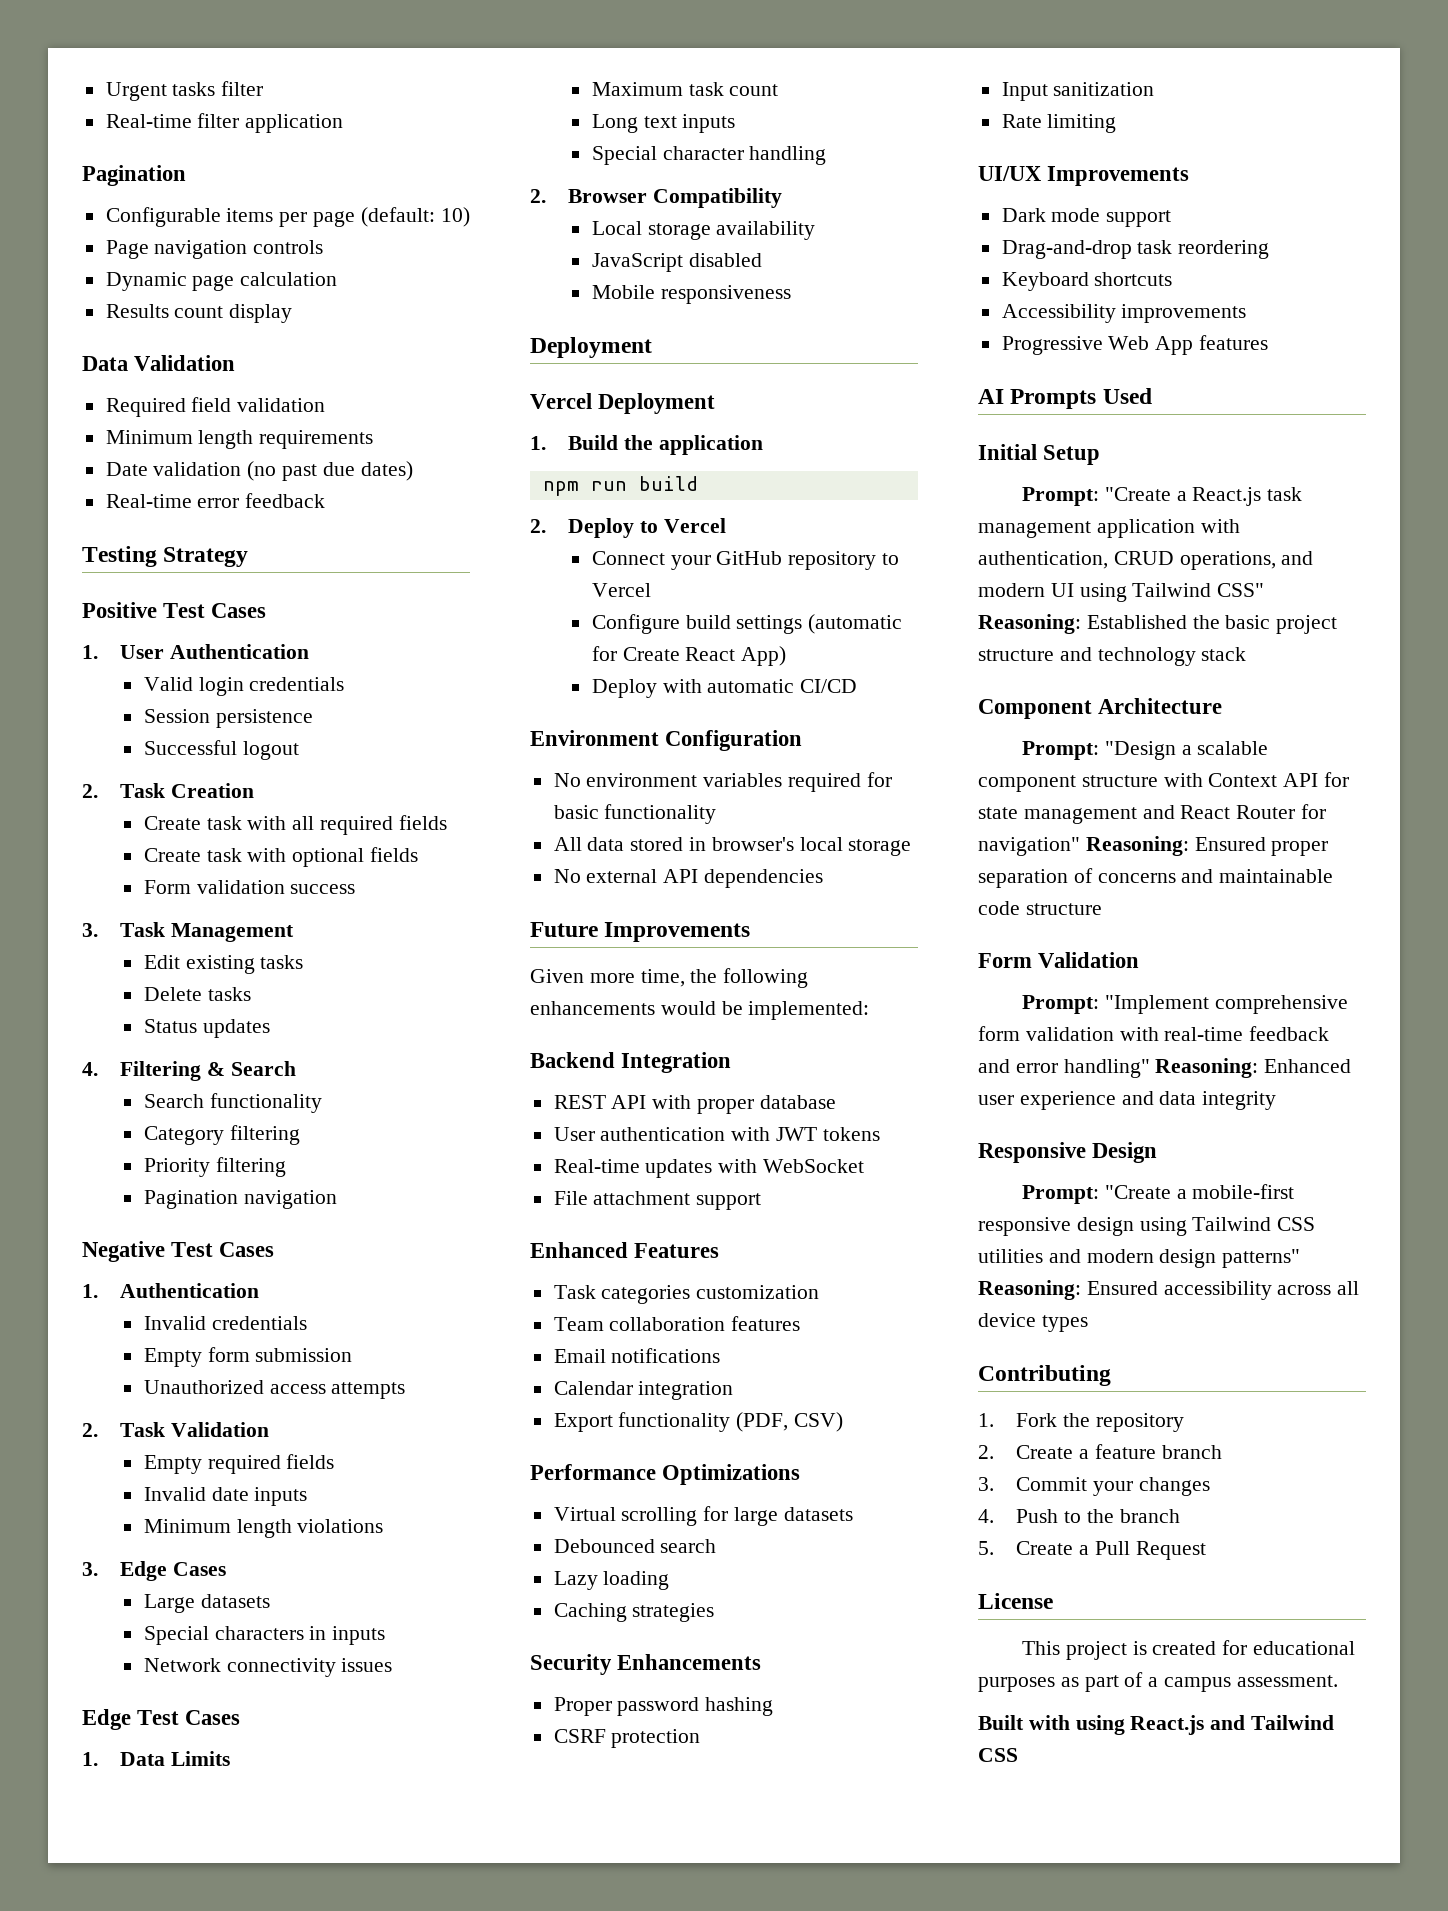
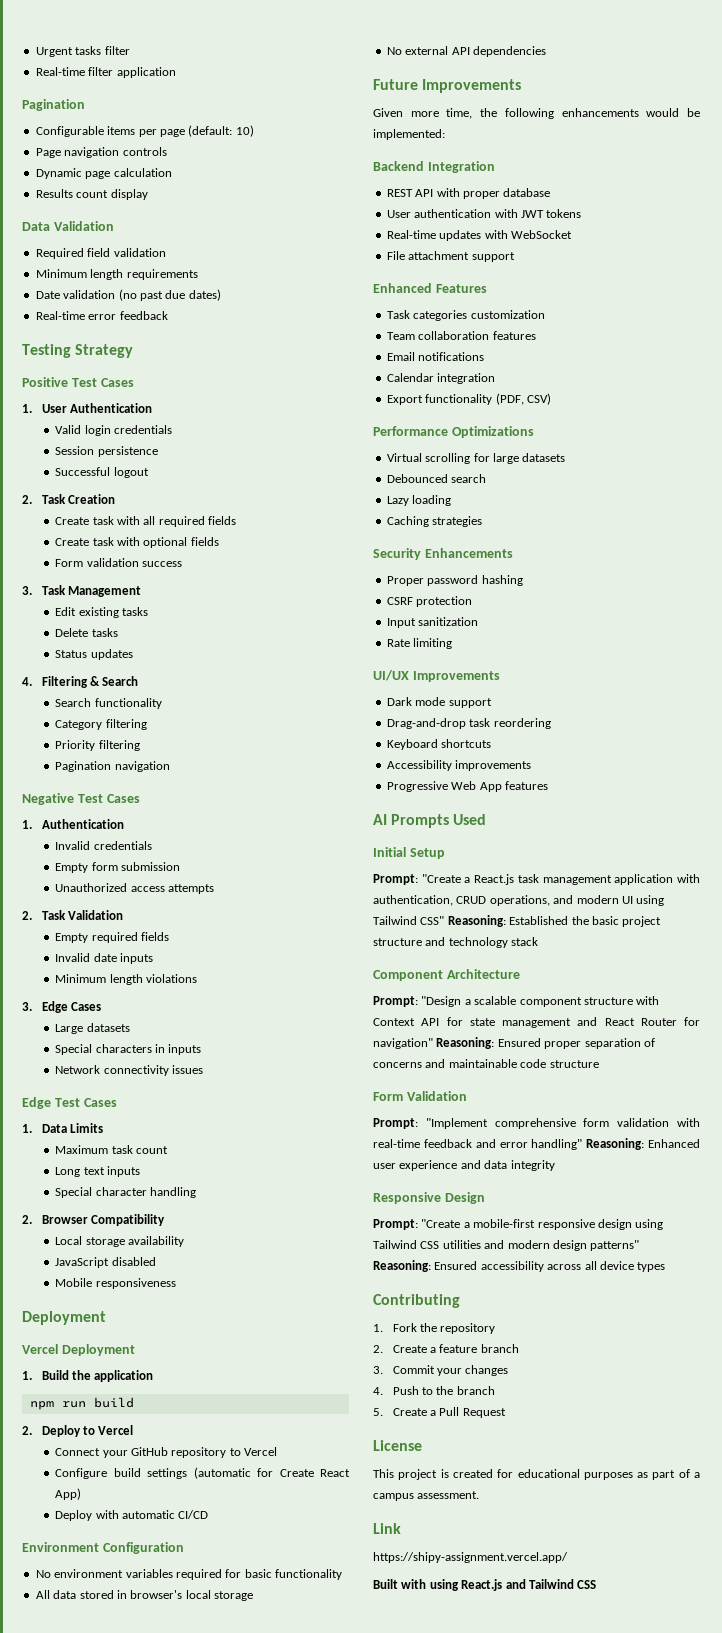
+ Link
+ https://shipy-assignment.vercel.app/

